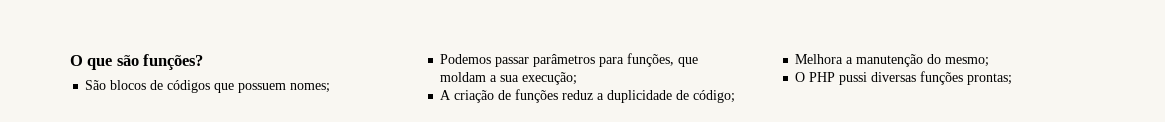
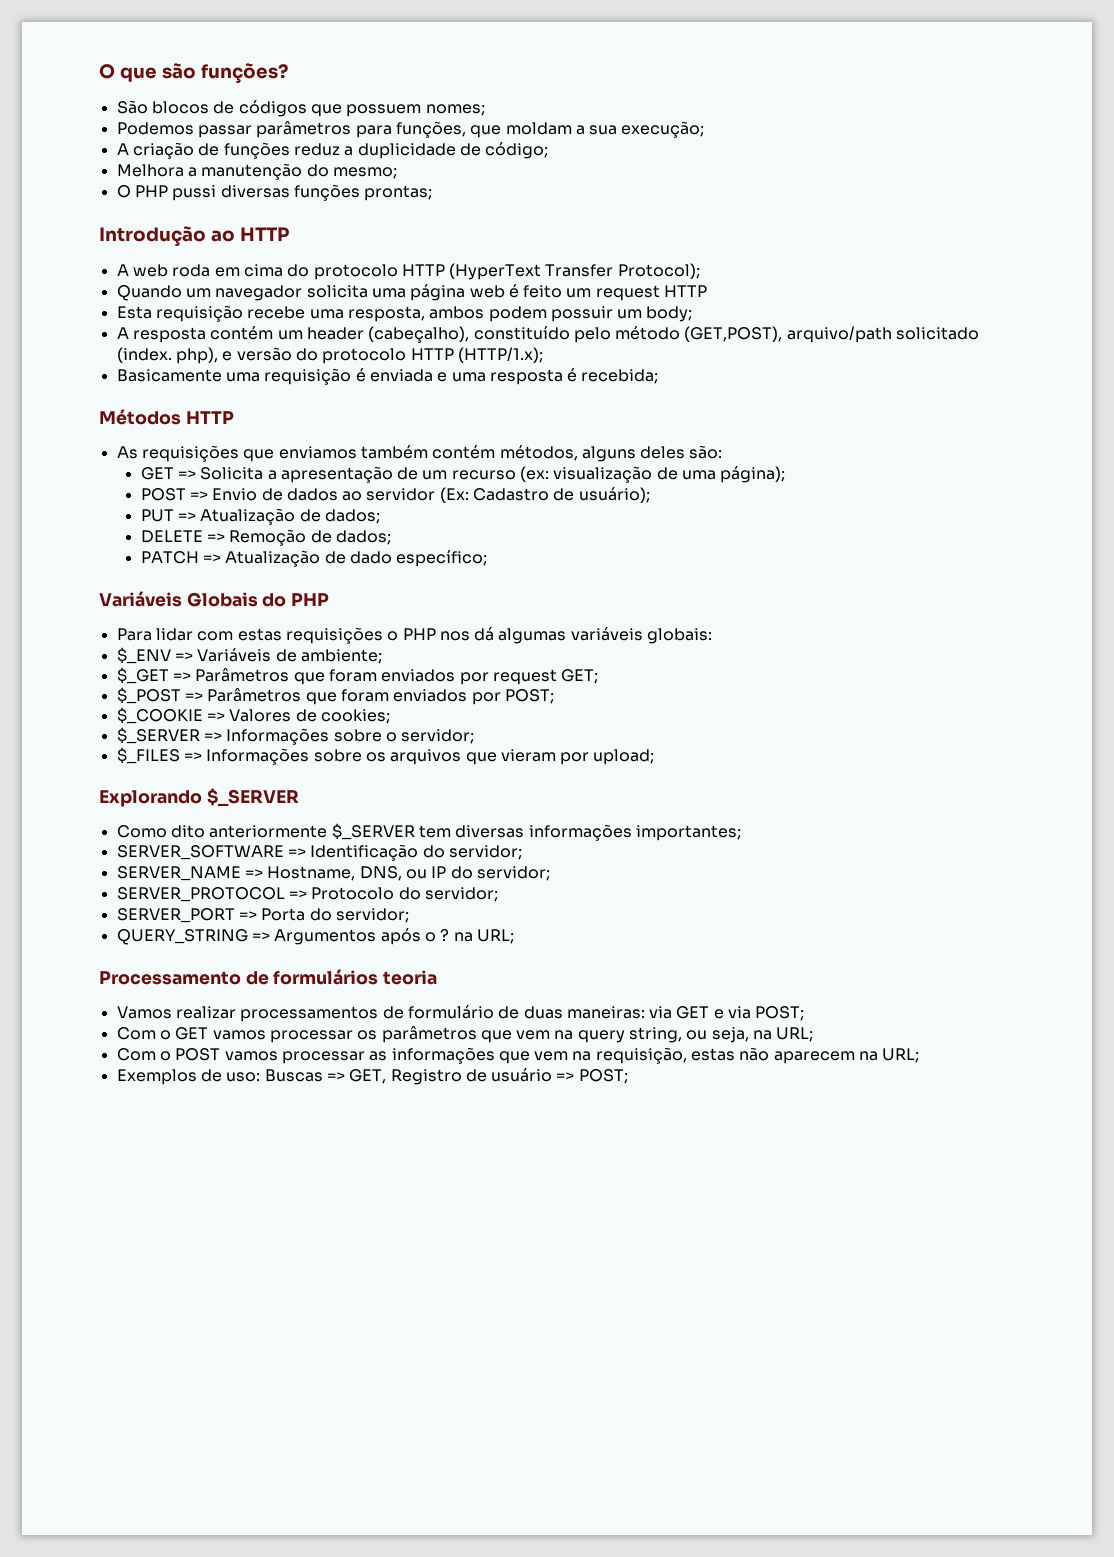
+ Introdução ao HTTP
+ A web roda em cima do protocolo HTTP (HyperText Transfer Protocol);
+ Quando um navegador solicita uma página web é feito um request HTTP
+ Esta requisição recebe uma resposta, ambos podem possuir um body;
+ A resposta contém um header (cabeçalho), constituído pelo método (GET,POST), arquivo/path solicitado (index. php), e versão do protocolo HTTP (HTTP/1.x);
+ Basicamente uma requisição é enviada e uma resposta é recebida;
+ Métodos HTTP
+ As requisições que enviamos também contém métodos, alguns deles são:
+ GET => Solicita a apresentação de um recurso (ex: visualização de uma página);
+ POST => Envio de dados ao servidor (Ex: Cadastro de usuário);
+ PUT => Atualização de dados;
+ DELETE => Remoção de dados;
+ PATCH => Atualização de dado específico;
+ Variáveis Globais do PHP
+ Para lidar com estas requisições o PHP nos dá algumas variáveis globais:
+ $_ENV => Variáveis de ambiente;
+ $_GET => Parâmetros que foram enviados por request GET;
+ $_POST => Parâmetros que foram enviados por POST;
+ $_COOKIE => Valores de cookies;
+ $_SERVER => Informações sobre o servidor;
+ $_FILES => Informações sobre os arquivos que vieram por upload;
+ Explorando $_SERVER
+ Como dito anteriormente $_SERVER tem diversas informações importantes;
+ SERVER_SOFTWARE => Identificação do servidor;
+ SERVER_NAME => Hostname, DNS, ou IP do servidor;
+ SERVER_PROTOCOL => Protocolo do servidor;
+ SERVER_PORT => Porta do servidor;
+ QUERY_STRING => Argumentos após o ? na URL;
+ Processamento de formulários teoria
+ Vamos realizar processamentos de formulário de duas maneiras: via GET e via POST;
+ Com o GET vamos processar os parâmetros que vem na query string, ou seja, na URL;
+ Com o POST vamos processar as informações que vem na requisição, estas não aparecem na URL;
+ Exemplos de uso: Buscas => GET, Registro de usuário => POST;

